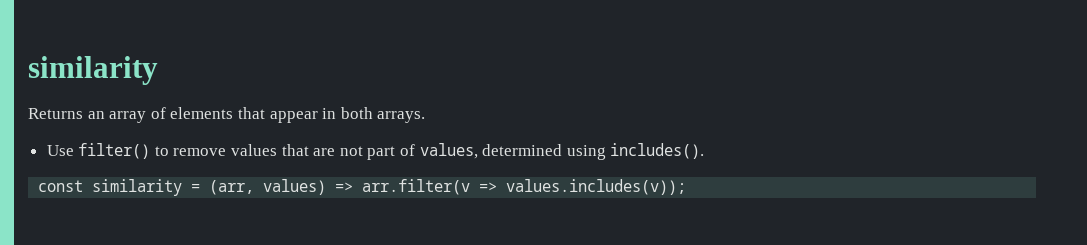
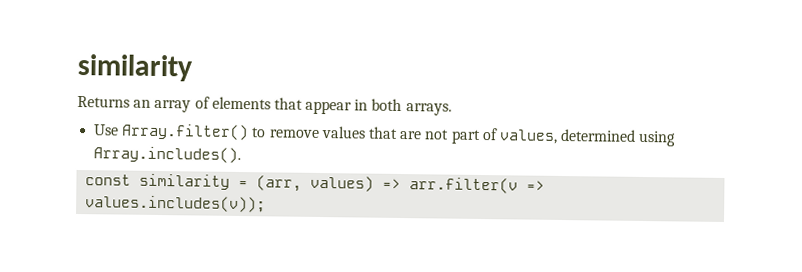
- Use filter() to remove values that are not part of values, determined using includes().
+ Use Array.filter() to remove values that are not part of values, determined using Array.includes().

